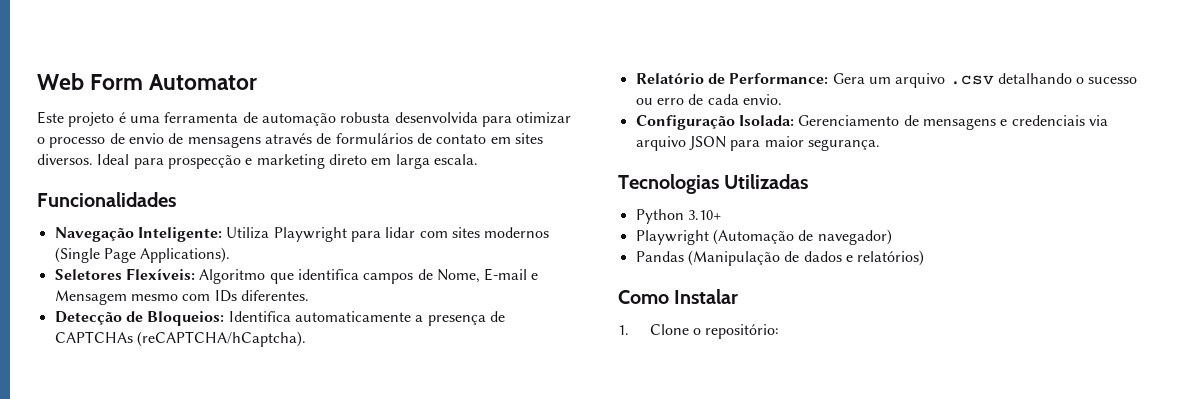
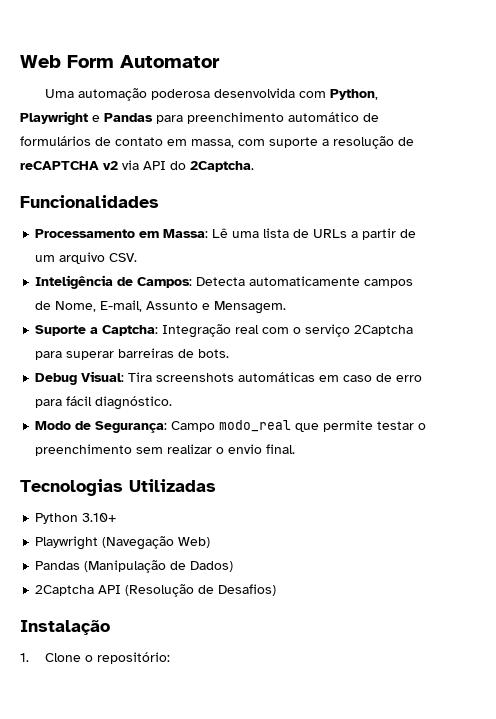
- Este projeto é uma ferramenta de automação robusta desenvolvida para otimizar o processo de envio de mensagens através de formulários de contato em sites diversos. Ideal para prospecção e marketing direto em larga escala.
+ Uma automação poderosa desenvolvida com Python, Playwright e Pandas para preenchimento automático de formulários de contato em massa, com suporte a resolução de reCAPTCHA v2 via API do 2Captcha.
  Funcionalidades
- Navegação Inteligente: Utiliza Playwright para lidar com sites modernos (Single Page Applications).
- Seletores Flexíveis: Algoritmo que identifica campos de Nome, E-mail e Mensagem mesmo com IDs diferentes.
- Detecção de Bloqueios: Identifica automaticamente a presença de CAPTCHAs (reCAPTCHA/hCaptcha).
- Relatório de Performance: Gera um arquivo .csv detalhando o sucesso ou erro de cada envio.
- Configuração Isolada: Gerenciamento de mensagens e credenciais via arquivo JSON para maior segurança.
+ Processamento em Massa: Lê uma lista de URLs a partir de um arquivo CSV.
+ Inteligência de Campos: Detecta automaticamente campos de Nome, E-mail, Assunto e Mensagem.
+ Suporte a Captcha: Integração real com o serviço 2Captcha para superar barreiras de bots.
+ Debug Visual: Tira screenshots automáticas em caso de erro para fácil diagnóstico.
+ Modo de Segurança: Campo modo_real que permite testar o preenchimento sem realizar o envio final.
- Playwright (Automação de navegador)
+ Playwright (Navegação Web)
- Pandas (Manipulação de dados e relatórios)
- Como Instalar
+ Pandas (Manipulação de Dados)
+ 2Captcha API (Resolução de Desafios)
+ Instalação

